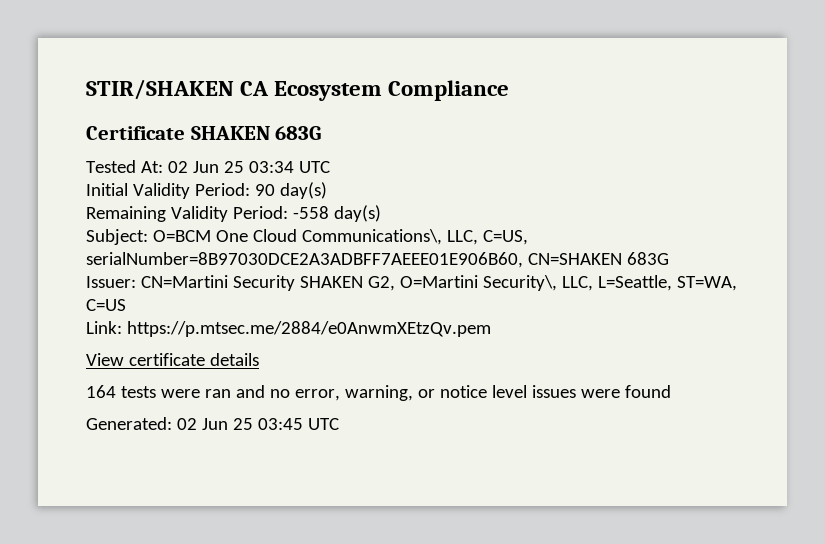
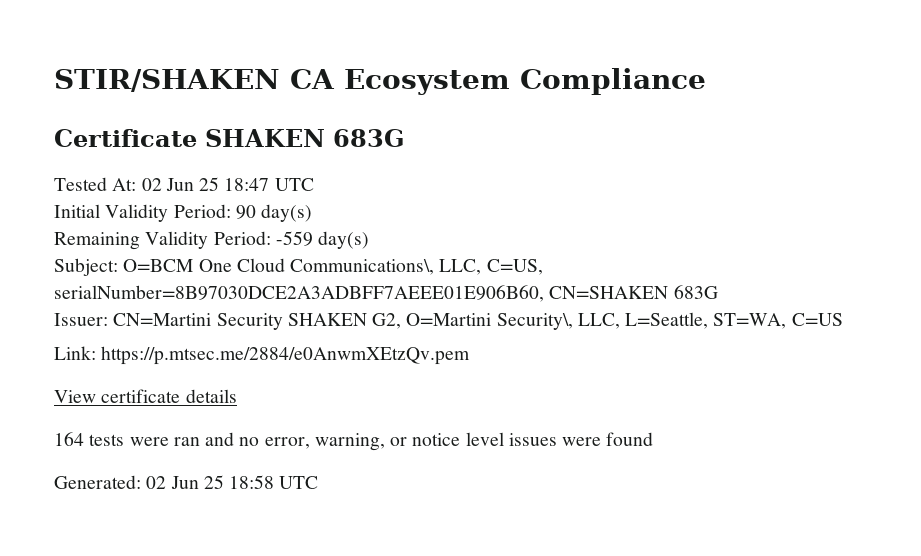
- Tested At: 02 Jun 25 03:34 UTC
+ Tested At: 02 Jun 25 18:47 UTC
- Remaining Validity Period: -558 day(s)
+ Remaining Validity Period: -559 day(s)
- Generated: 02 Jun 25 03:45 UTC
+ Generated: 02 Jun 25 18:58 UTC

